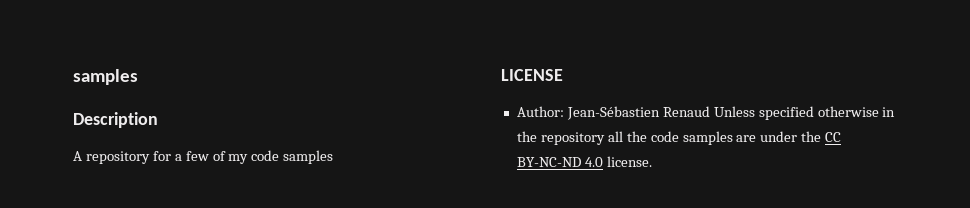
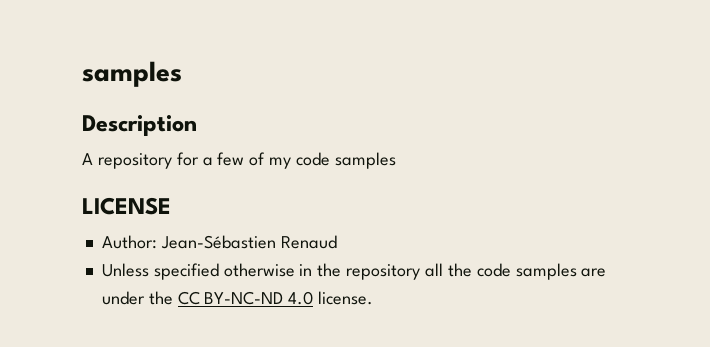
- Author: Jean-Sébastien Renaud Unless specified otherwise in the repository all the code samples are under the CC BY-NC-ND 4.0 license.
+ Author: Jean-Sébastien Renaud
+ Unless specified otherwise in the repository all the code samples are under the CC BY-NC-ND 4.0 license.

